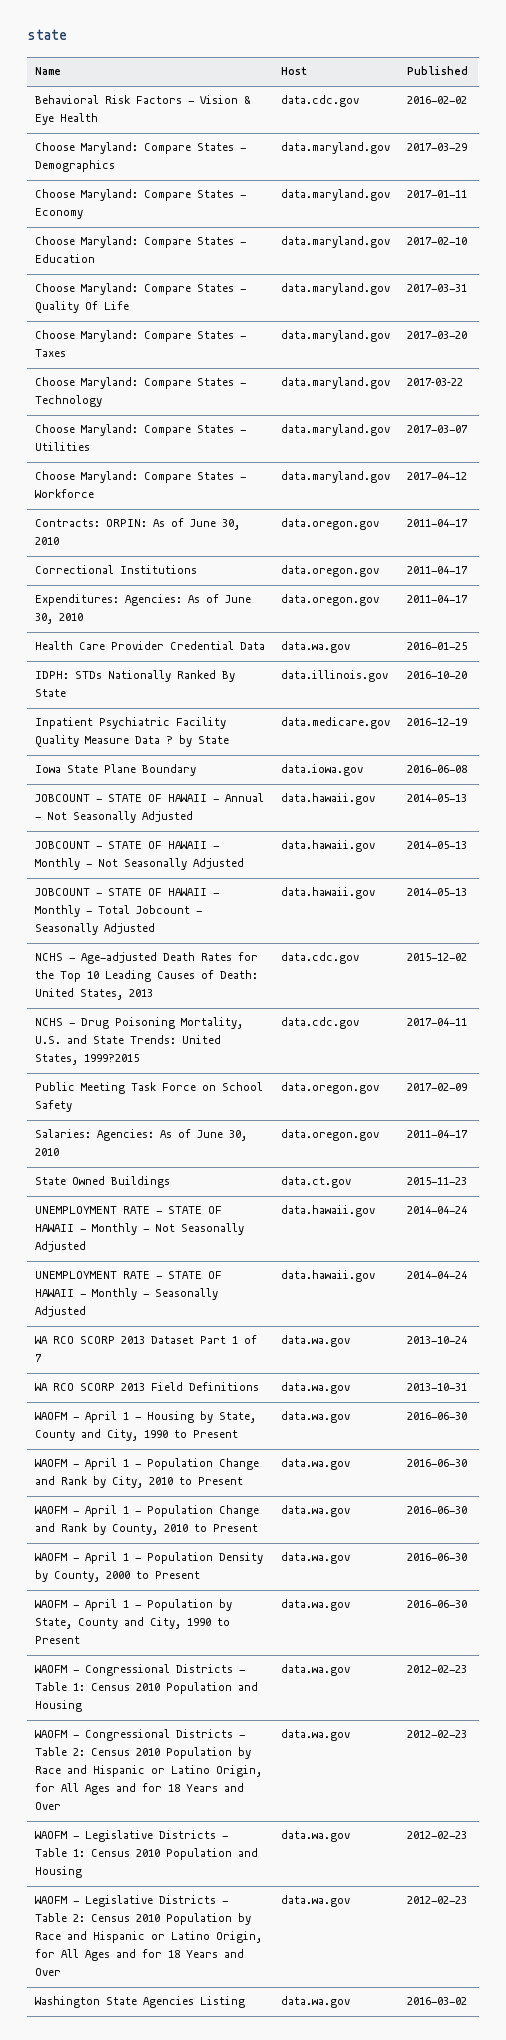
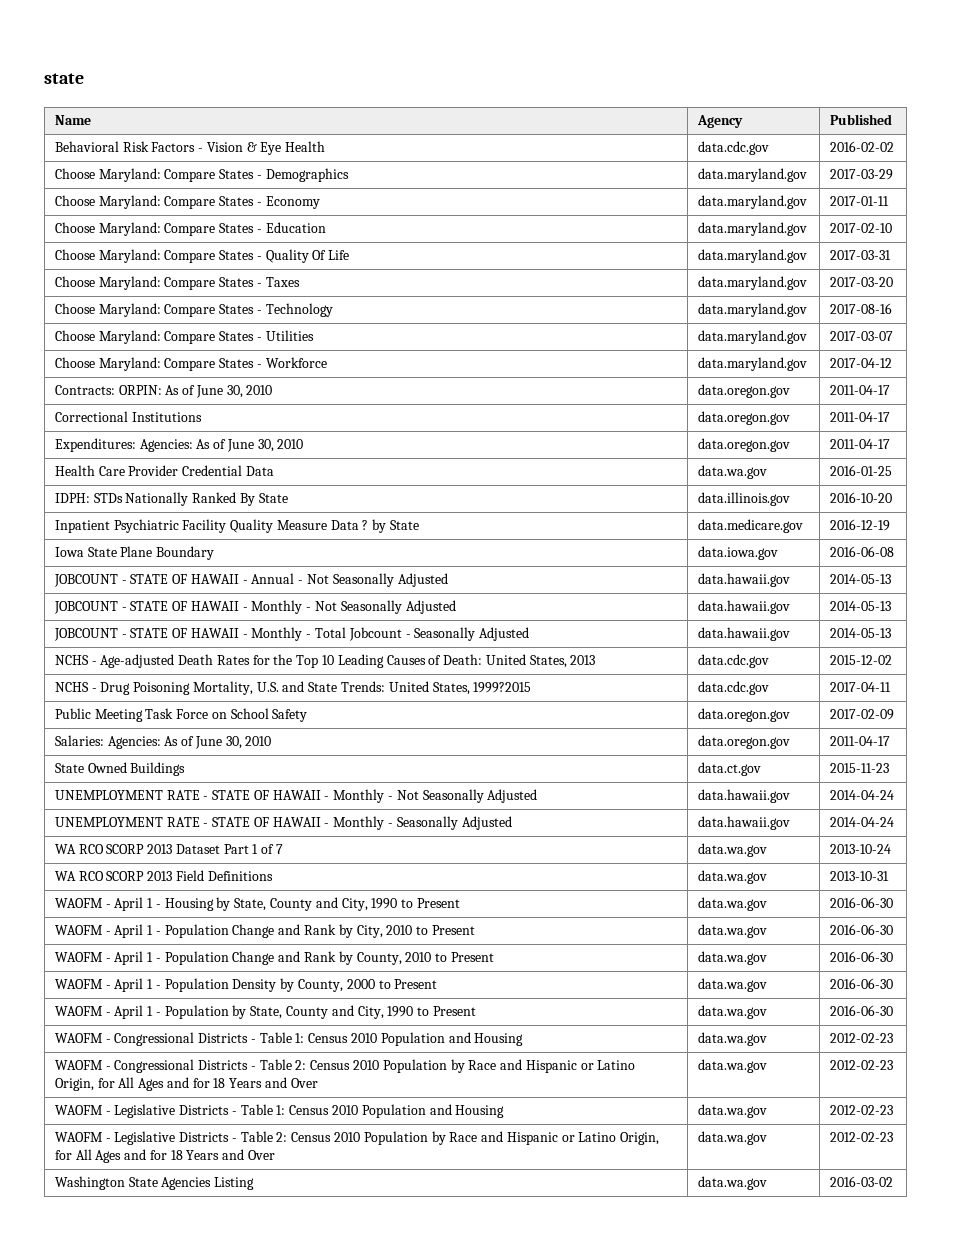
- Name | Host | Published
+ Name | Agency | Published
- Choose Maryland: Compare States - Technology | data.maryland.gov | 2017‑03‑22
+ Choose Maryland: Compare States - Technology | data.maryland.gov | 2017-08-16

